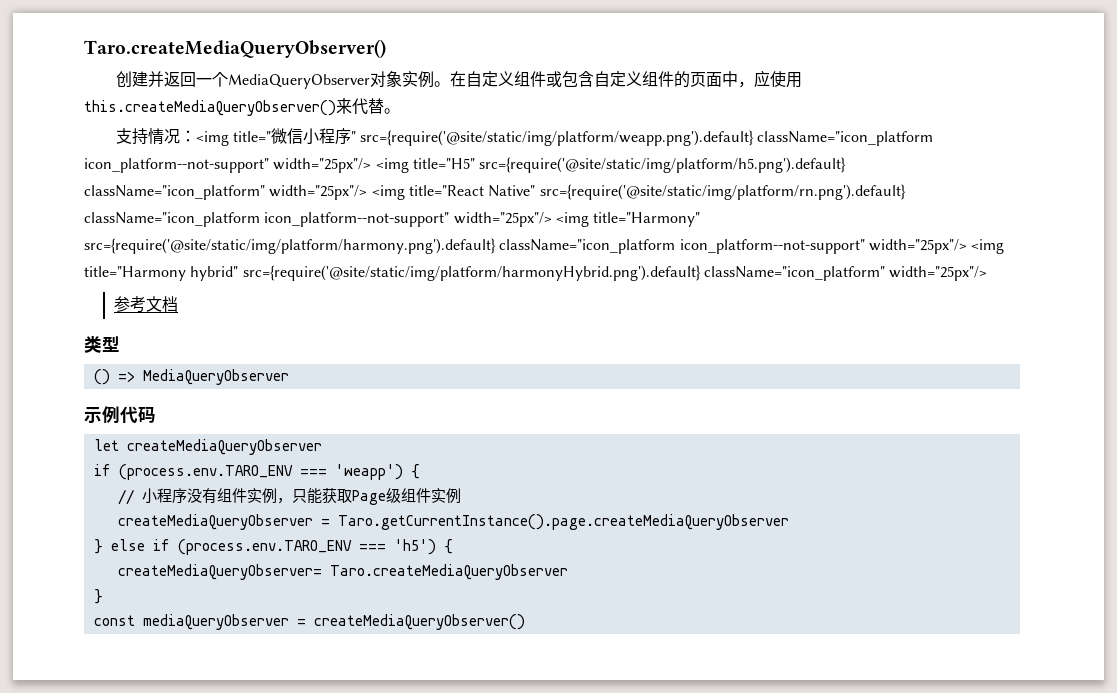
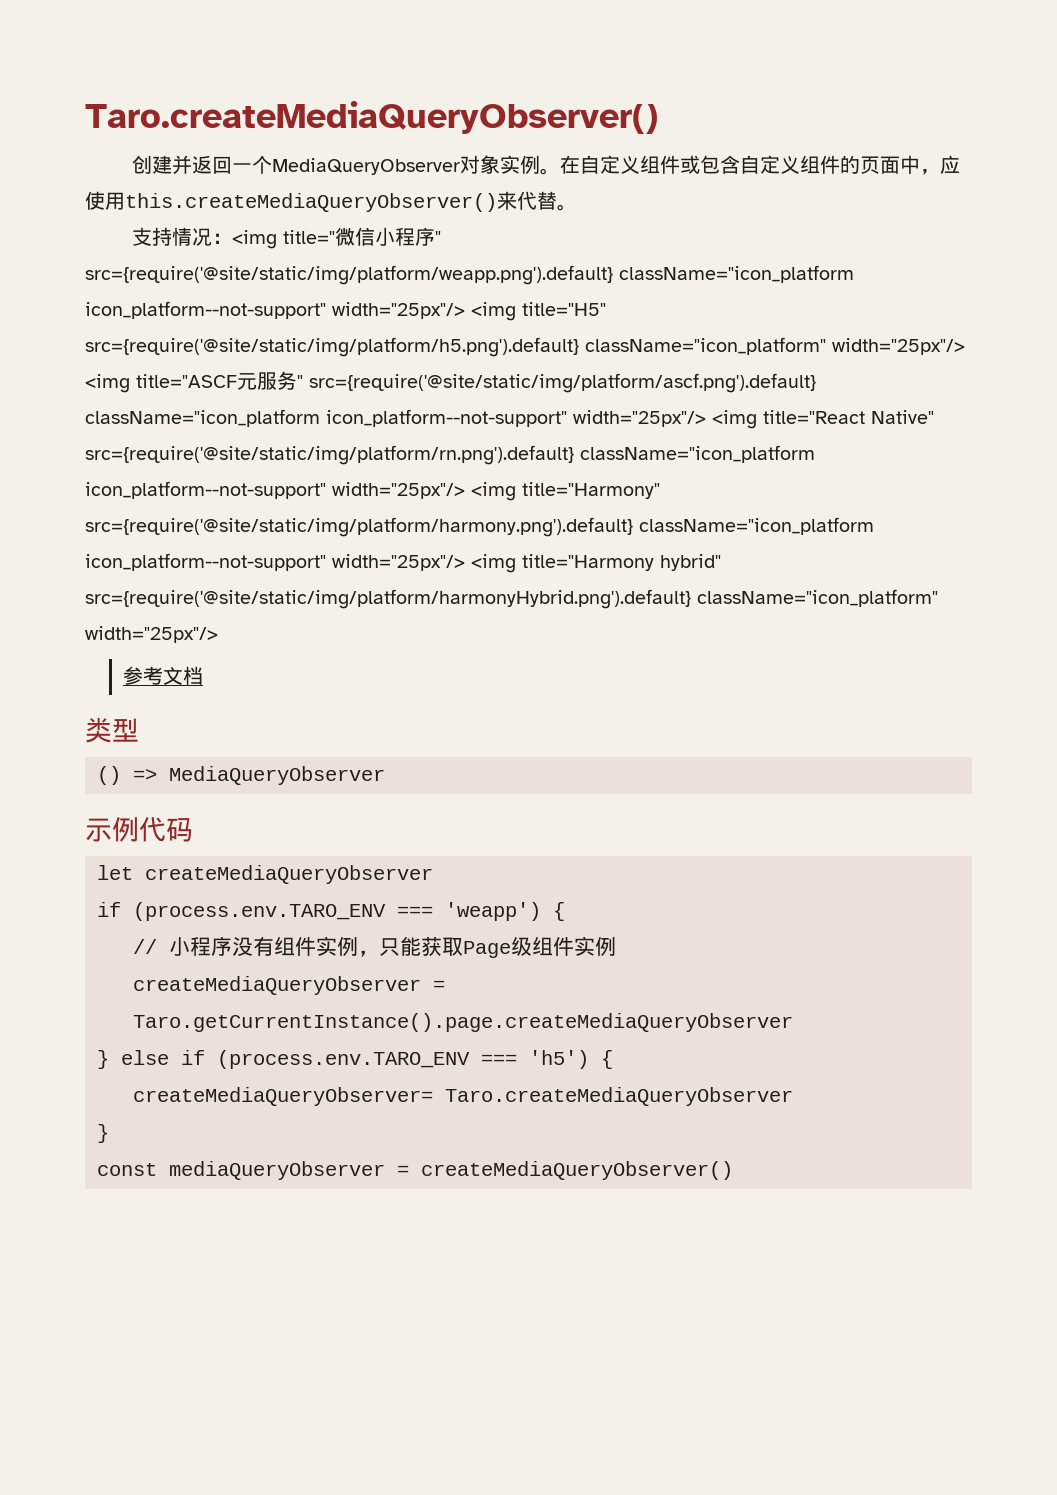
- 支持情况：<img title="微信小程序" src={require('@site/static/img/platform/weapp.png').default} className="icon_platform icon_platform--not-support" width="25px"/> <img title="H5" src={require('@site/static/img/platform/h5.png').default} className="icon_platform" width="25px"/> <img title="React Native" src={require('@site/static/img/platform/rn.png').default} className="icon_platform icon_platform--not-support" width="25px"/> <img title="Harmony" src={require('@site/static/img/platform/harmony.png').default} className="icon_platform icon_platform--not-support" width="25px"/> <img title="Harmony hybrid" src={require('@site/static/img/platform/harmonyHybrid.png').default} className="icon_platform" width="25px"/>
+ 支持情况：<img title="微信小程序" src={require('@site/static/img/platform/weapp.png').default} className="icon_platform icon_platform--not-support" width="25px"/> <img title="H5" src={require('@site/static/img/platform/h5.png').default} className="icon_platform" width="25px"/> <img title="ASCF元服务" src={require('@site/static/img/platform/ascf.png').default} className="icon_platform icon_platform--not-support" width="25px"/> <img title="React Native" src={require('@site/static/img/platform/rn.png').default} className="icon_platform icon_platform--not-support" width="25px"/> <img title="Harmony" src={require('@site/static/img/platform/harmony.png').default} className="icon_platform icon_platform--not-support" width="25px"/> <img title="Harmony hybrid" src={require('@site/static/img/platform/harmonyHybrid.png').default} className="icon_platform" width="25px"/>

